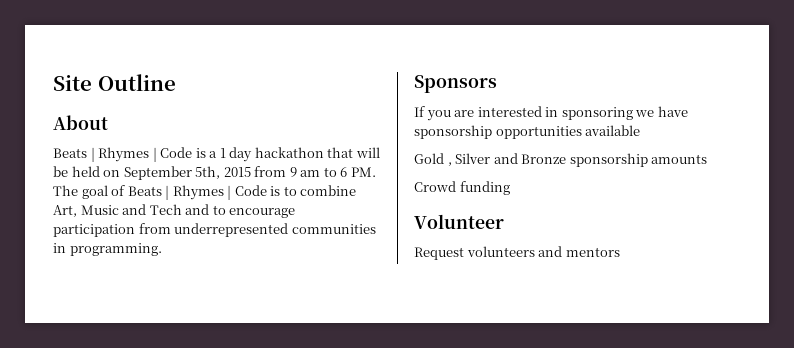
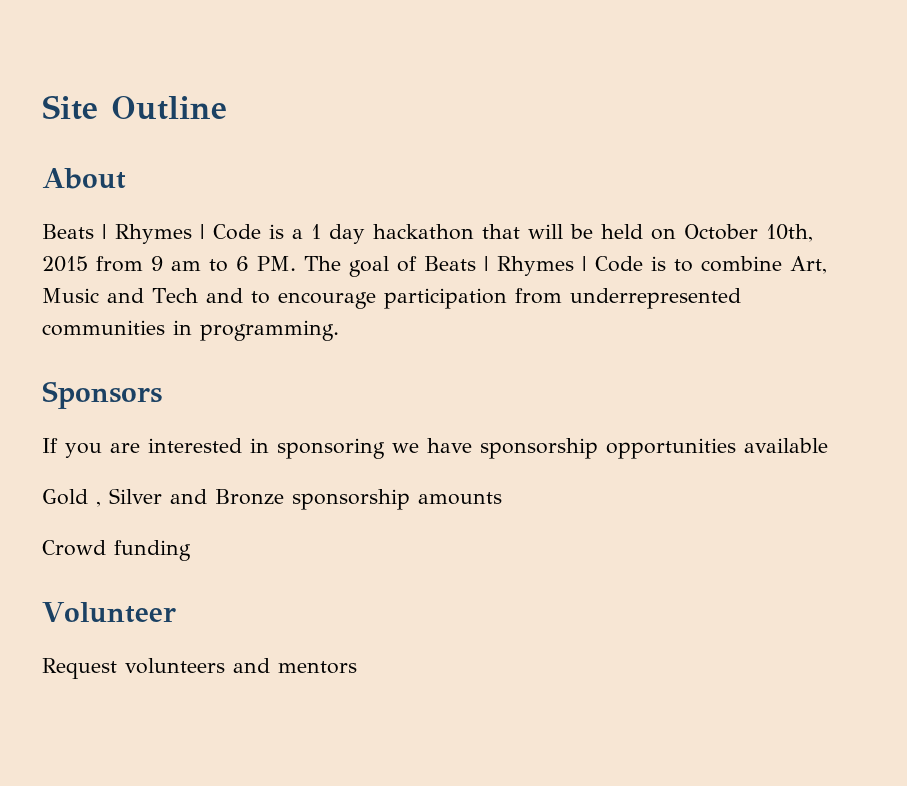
- Beats | Rhymes | Code is a 1 day hackathon that will be held on September 5th, 2015 from 9 am to 6 PM. The goal of Beats | Rhymes | Code is to combine Art, Music and Tech and to encourage participation from underrepresented communities in programming.
+ Beats | Rhymes | Code is a 1 day hackathon that will be held on October 10th, 2015 from 9 am to 6 PM. The goal of Beats | Rhymes | Code is to combine Art, Music and Tech and to encourage participation from underrepresented communities in programming.

